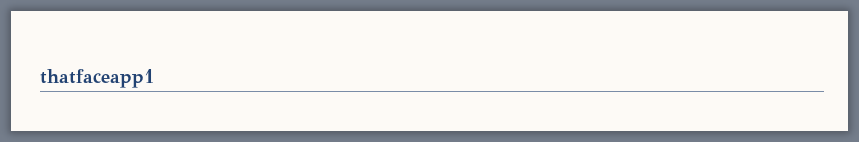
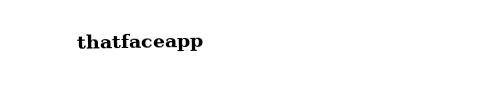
- thatfaceapp1
+ thatfaceapp

